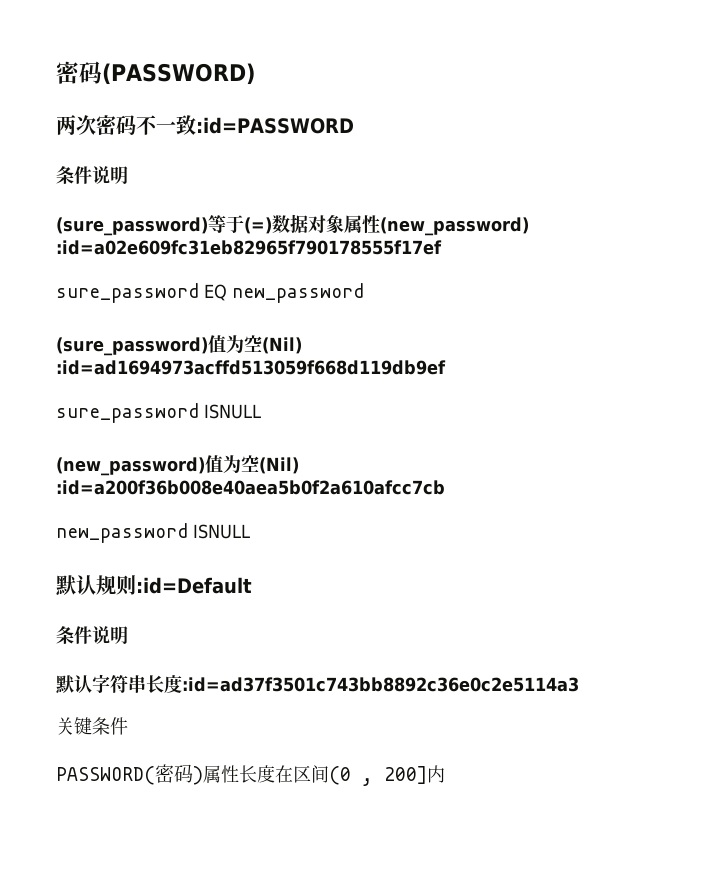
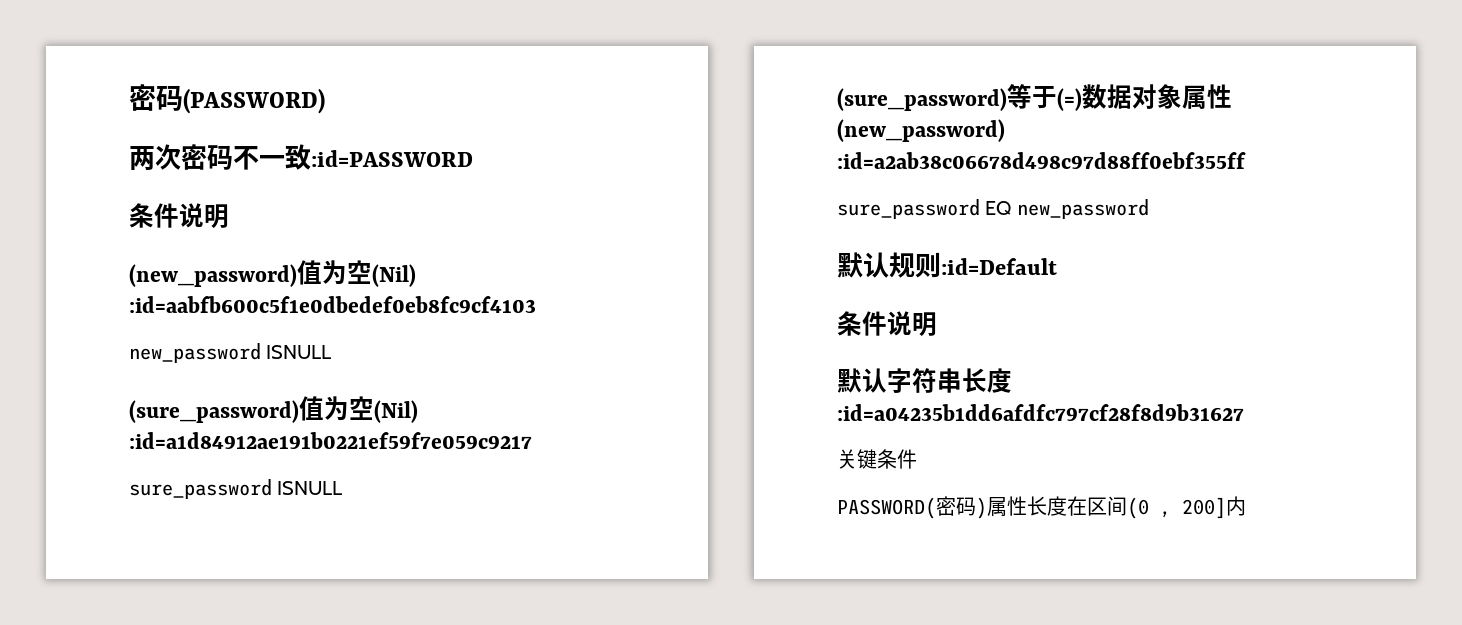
+ (new_password)值为空(Nil) :id=aabfb600c5f1e0dbedef0eb8fc9cf4103
+ new_password ISNULL
+ (sure_password)值为空(Nil) :id=a1d84912ae191b0221ef59f7e059c9217
+ sure_password ISNULL
- (sure_password)等于(=)数据对象属性(new_password) :id=a02e609fc31eb82965f790178555f17ef
+ (sure_password)等于(=)数据对象属性(new_password) :id=a2ab38c06678d498c97d88ff0ebf355ff
- (sure_password)值为空(Nil) :id=ad1694973acffd513059f668d119db9ef
- sure_password ISNULL
- (new_password)值为空(Nil) :id=a200f36b008e40aea5b0f2a610afcc7cb
- new_password ISNULL
- 默认字符串长度:id=ad37f3501c743bb8892c36e0c2e5114a3
+ 默认字符串长度:id=a04235b1dd6afdfc797cf28f8d9b31627

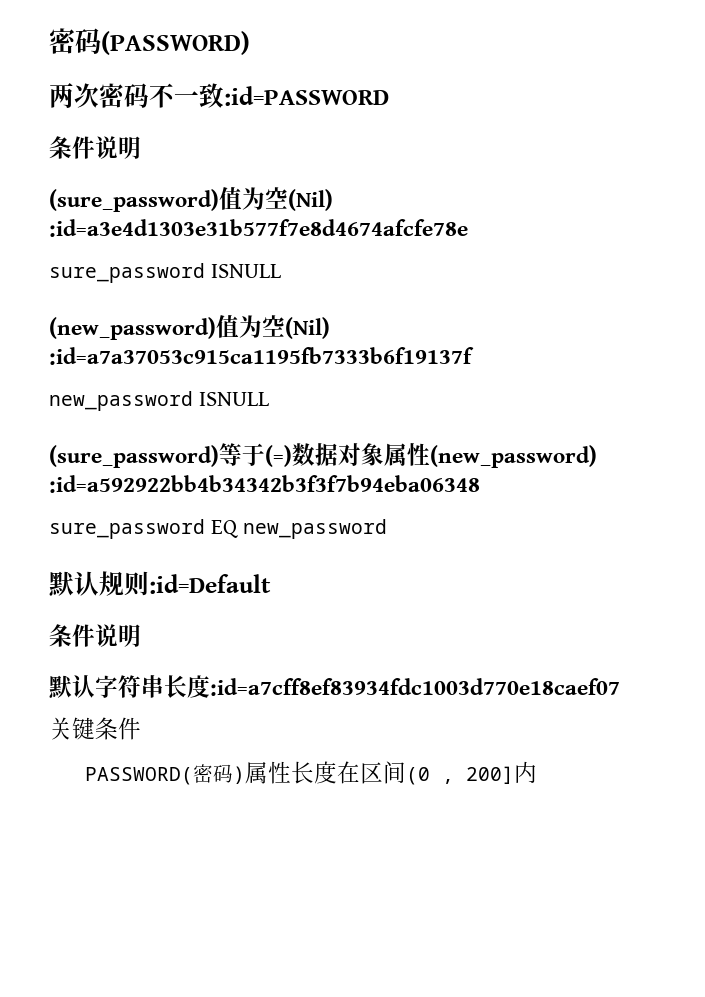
+ (sure_password)值为空(Nil) :id=a3e4d1303e31b577f7e8d4674afcfe78e
+ sure_password ISNULL
- (new_password)值为空(Nil) :id=aabfb600c5f1e0dbedef0eb8fc9cf4103
+ (new_password)值为空(Nil) :id=a7a37053c915ca1195fb7333b6f19137f
- (sure_password)值为空(Nil) :id=a1d84912ae191b0221ef59f7e059c9217
- sure_password ISNULL
- (sure_password)等于(=)数据对象属性(new_password) :id=a2ab38c06678d498c97d88ff0ebf355ff
+ (sure_password)等于(=)数据对象属性(new_password) :id=a592922bb4b34342b3f3f7b94eba06348
- 默认字符串长度:id=a04235b1dd6afdfc797cf28f8d9b31627
+ 默认字符串长度:id=a7cff8ef83934fdc1003d770e18caef07

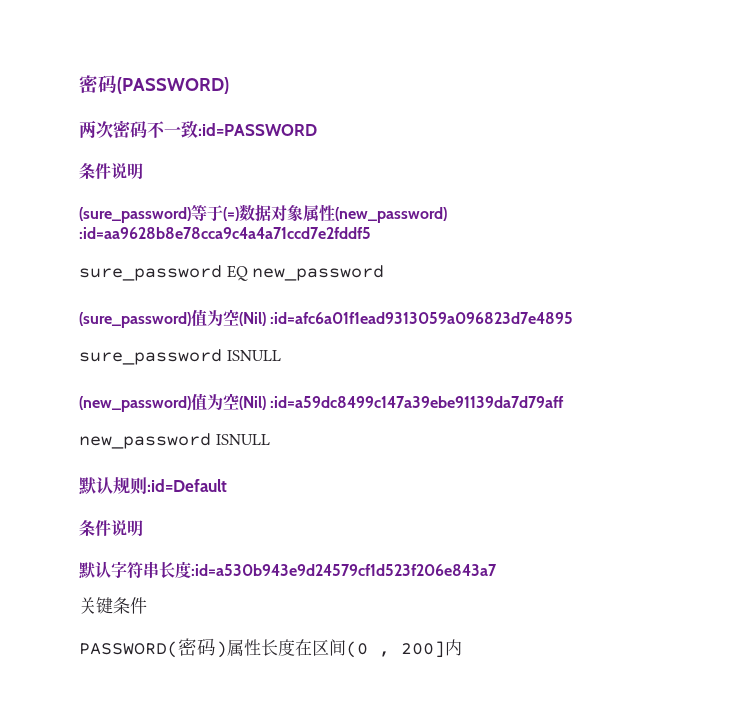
- (sure_password)值为空(Nil) :id=a3e4d1303e31b577f7e8d4674afcfe78e
- sure_password ISNULL
- (new_password)值为空(Nil) :id=a7a37053c915ca1195fb7333b6f19137f
- new_password ISNULL
- (sure_password)等于(=)数据对象属性(new_password) :id=a592922bb4b34342b3f3f7b94eba06348
+ (sure_password)等于(=)数据对象属性(new_password) :id=aa9628b8e78cca9c4a4a71ccd7e2fddf5
+ (sure_password)值为空(Nil) :id=afc6a01f1ead9313059a096823d7e4895
+ sure_password ISNULL
+ (new_password)值为空(Nil) :id=a59dc8499c147a39ebe91139da7d79aff
+ new_password ISNULL
- 默认字符串长度:id=a7cff8ef83934fdc1003d770e18caef07
+ 默认字符串长度:id=a530b943e9d24579cf1d523f206e843a7

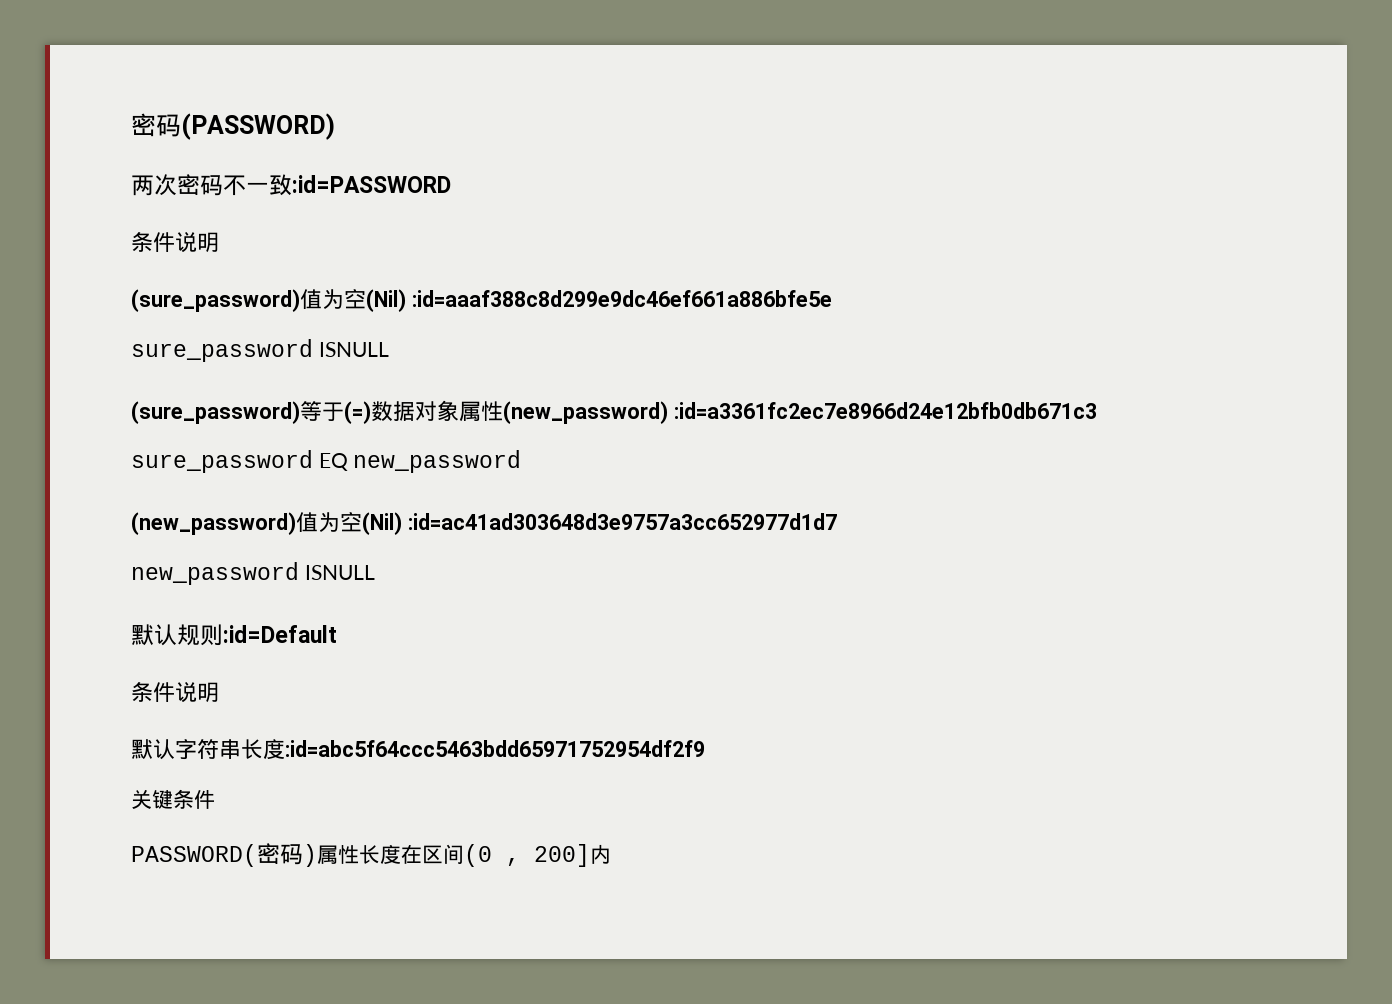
+ (sure_password)值为空(Nil) :id=aaaf388c8d299e9dc46ef661a886bfe5e
+ sure_password ISNULL
- (sure_password)等于(=)数据对象属性(new_password) :id=aa9628b8e78cca9c4a4a71ccd7e2fddf5
+ (sure_password)等于(=)数据对象属性(new_password) :id=a3361fc2ec7e8966d24e12bfb0db671c3
- (sure_password)值为空(Nil) :id=afc6a01f1ead9313059a096823d7e4895
- sure_password ISNULL
- (new_password)值为空(Nil) :id=a59dc8499c147a39ebe91139da7d79aff
+ (new_password)值为空(Nil) :id=ac41ad303648d3e9757a3cc652977d1d7
- 默认字符串长度:id=a530b943e9d24579cf1d523f206e843a7
+ 默认字符串长度:id=abc5f64ccc5463bdd65971752954df2f9

